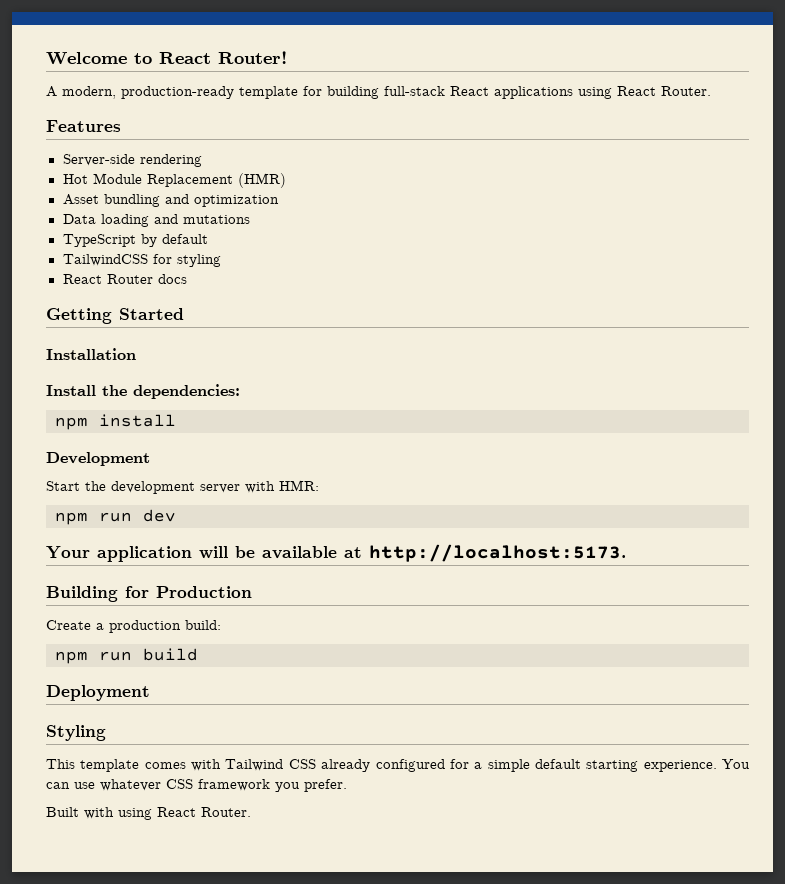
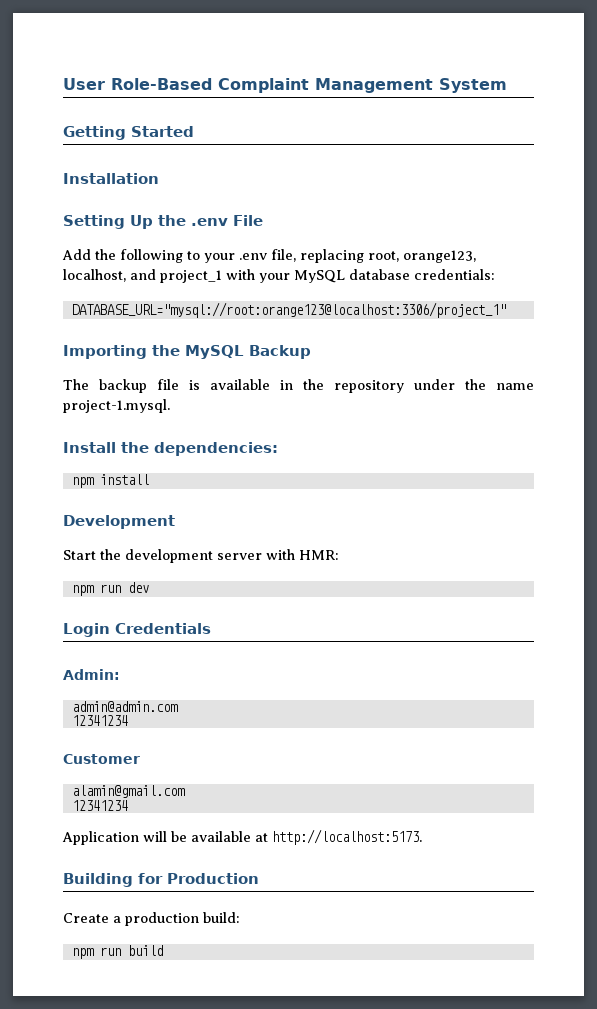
- Welcome to React Router!
- A modern, production-ready template for building full-stack React applications using React Router.
- Features
- Server-side rendering
- Hot Module Replacement (HMR)
- Asset bundling and optimization
- Data loading and mutations
- TypeScript by default
- TailwindCSS for styling
- React Router docs
+ User Role-Based Complaint Management System
  Getting Started
  Installation
+ Setting Up the .env File
+ Add the following to your .env file, replacing root, orange123, localhost, and project_1 with your MySQL database credentials:
+ DATABASE_URL="mysql://root:orange123@localhost:3306/project_1"
+ Importing the MySQL Backup
+ The backup file is available in the repository under the name project-1.mysql.
- Your application will be available at http://localhost:5173.
+ Login Credentials
+ Admin:
+ admin@admin.com
+ 12341234
+ Customer
+ alamin@gmail.com
+ 12341234
+ Application will be available at http://localhost:5173.
- Deployment
- Styling
- This template comes with Tailwind CSS already configured for a simple default starting experience. You can use whatever CSS framework you prefer.
- Built with using React Router.

